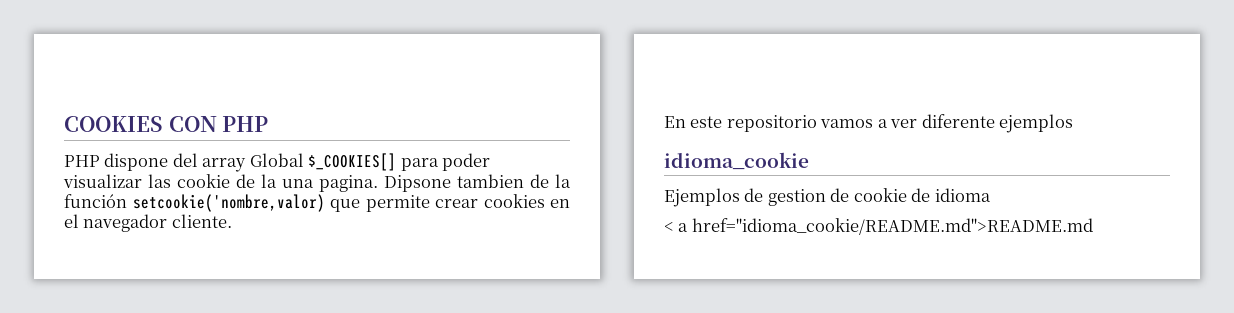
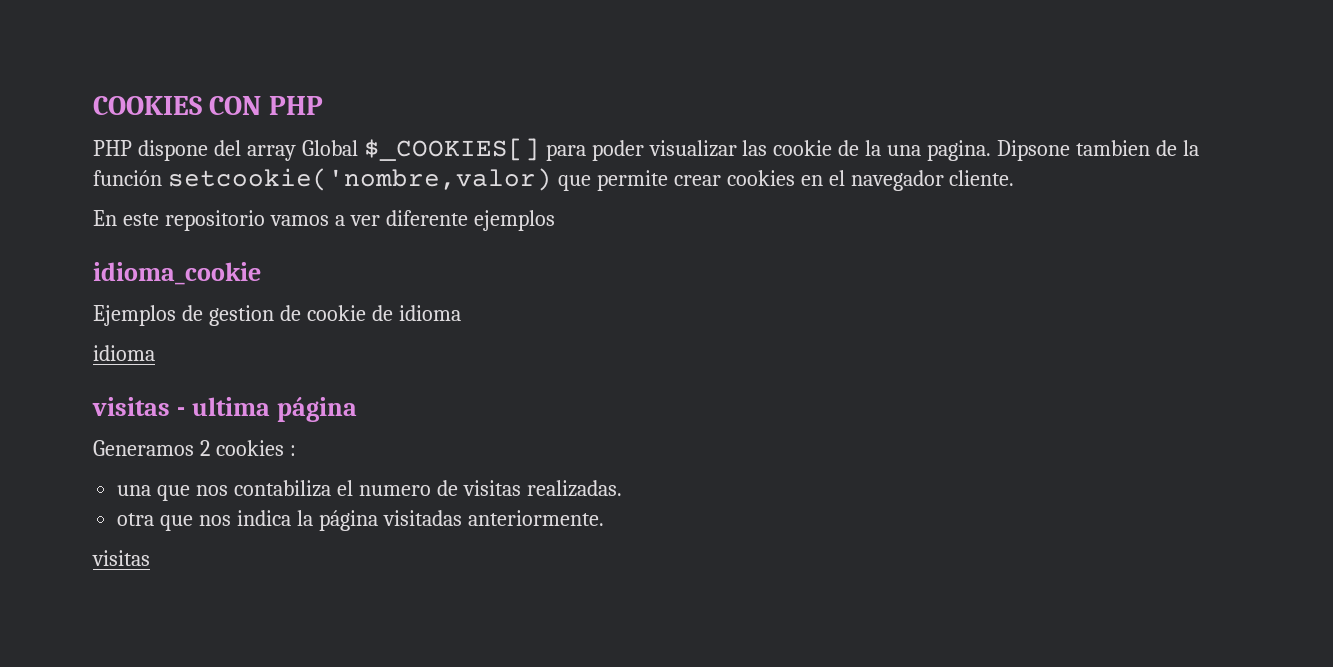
  Ejemplos de gestion de cookie de idioma
- < a href="idioma_cookie/README.md">README.md
+ idioma
+ visitas - ultima página
+ Generamos 2 cookies :
+ una que nos contabiliza el numero de visitas realizadas.
+ otra que nos indica la página visitadas anteriormente.
+ visitas

